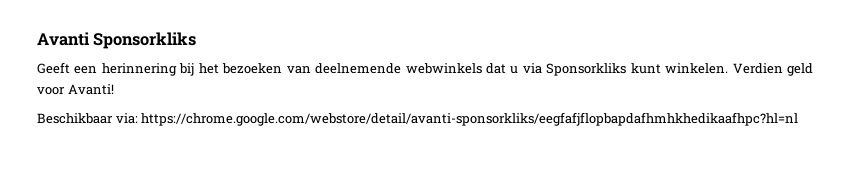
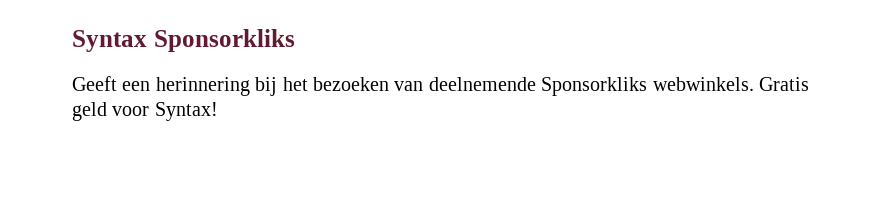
- Avanti Sponsorkliks
+ Syntax Sponsorkliks
- Geeft een herinnering bij het bezoeken van deelnemende webwinkels dat u via Sponsorkliks kunt winkelen. Verdien geld voor Avanti!
- Beschikbaar via: https://chrome.google.com/webstore/detail/avanti-sponsorkliks/eegfafjflopbapdafhmhkhedikaafhpc?hl=nl
+ Geeft een herinnering bij het bezoeken van deelnemende Sponsorkliks webwinkels. Gratis geld voor Syntax!

